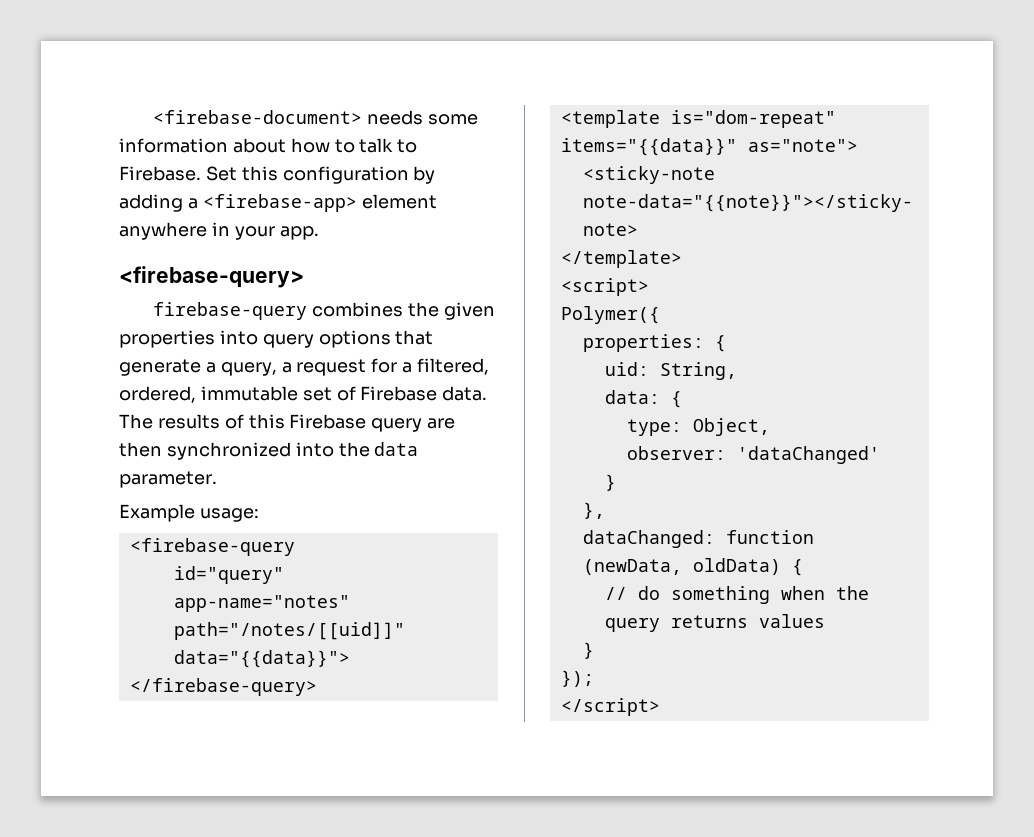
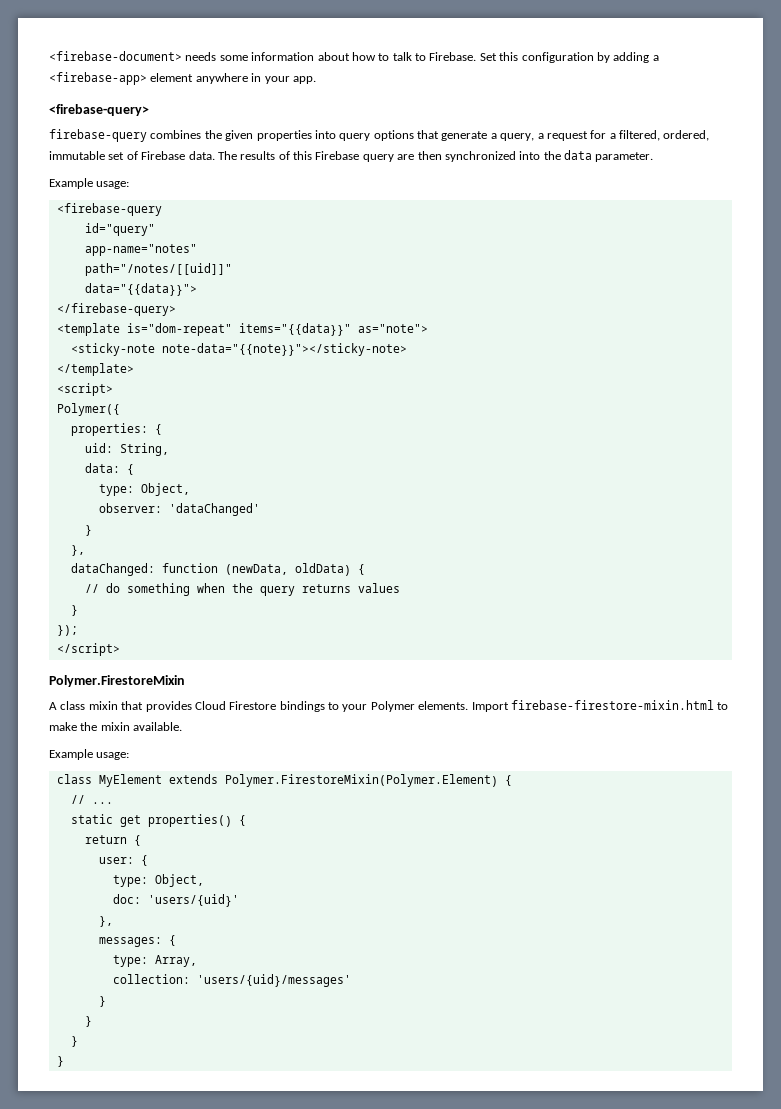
+ Polymer.FirestoreMixin
+ A class mixin that provides Cloud Firestore bindings to your Polymer elements. Import firebase-firestore-mixin.html to make the mixin available.
+ Example usage:
+ class MyElement extends Polymer.FirestoreMixin(Polymer.Element) {
+ // ...
+ static get properties() {
+ return {
+ user: {
+ type: Object,
+ doc: 'users/{uid}'
+ },
+ messages: {
+ type: Array,
+ collection: 'users/{uid}/messages'
+ }
+ }
+ }
+ }

